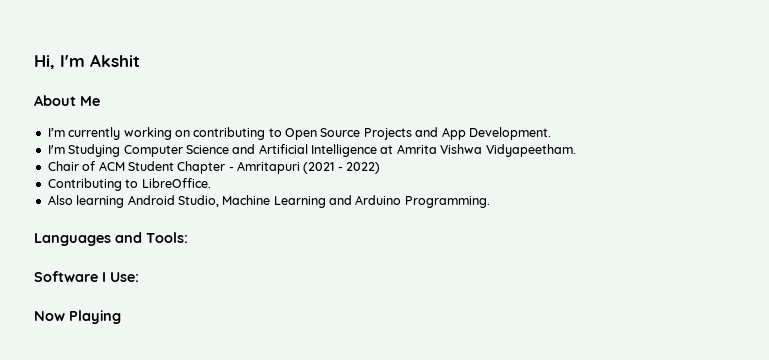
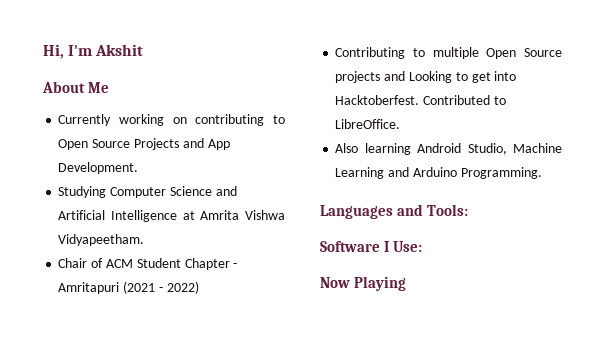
- I’m currently working on contributing to Open Source Projects and App Development.
+ Currently working on contributing to Open Source Projects and App Development.
- I'm Studying Computer Science and Artificial Intelligence at Amrita Vishwa Vidyapeetham.
+ Studying Computer Science and Artificial Intelligence at Amrita Vishwa Vidyapeetham.
- Contributing to LibreOffice.
+ Contributing to multiple Open Source projects and Looking to get into Hacktoberfest. Contributed to LibreOffice.

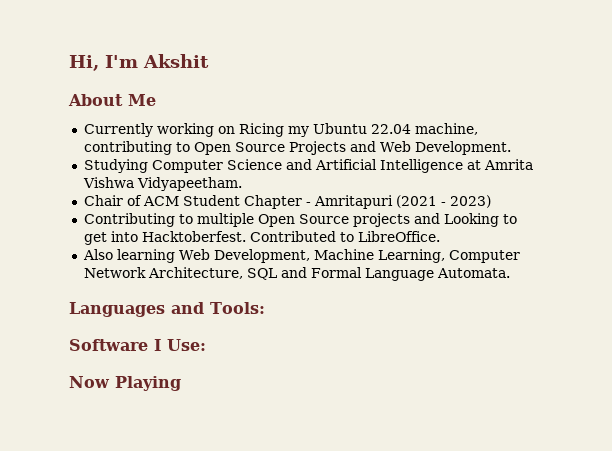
- Currently working on contributing to Open Source Projects and App Development.
+ Currently working on Ricing my Ubuntu 22.04 machine, contributing to Open Source Projects and Web Development.
- Chair of ACM Student Chapter - Amritapuri (2021 - 2022)
+ Chair of ACM Student Chapter - Amritapuri (2021 - 2023)
- Also learning Android Studio, Machine Learning and Arduino Programming.
+ Also learning Web Development, Machine Learning, Computer Network Architecture, SQL and Formal Language Automata.

